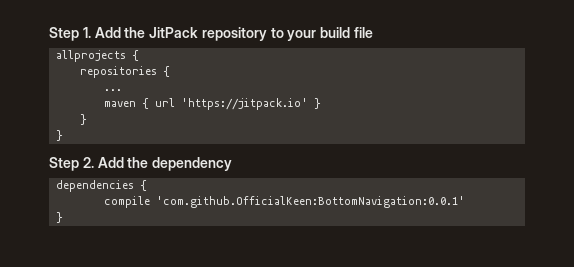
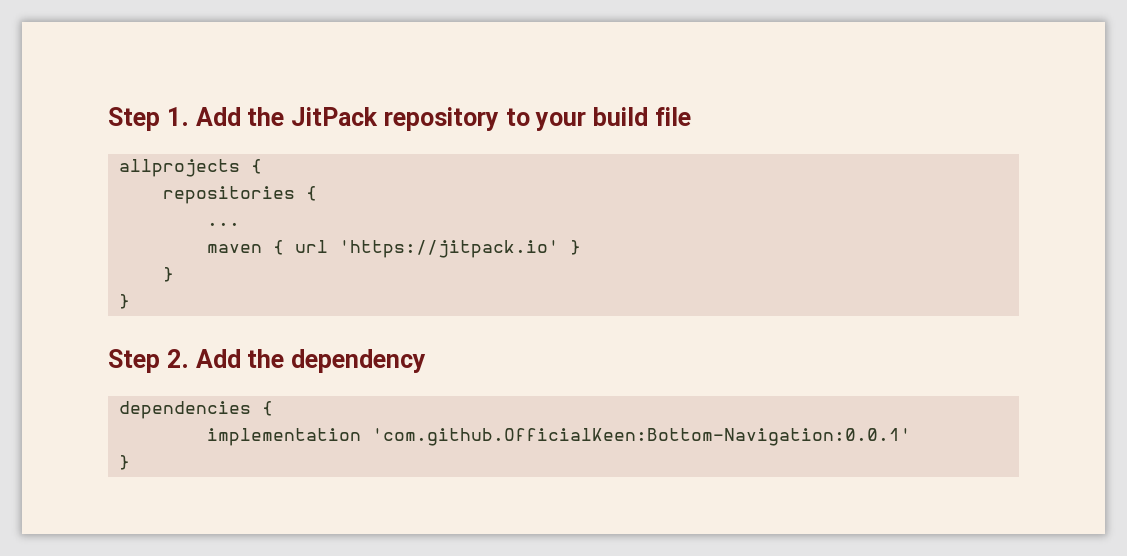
- compile 'com.github.OfficialKeen:BottomNavigation:0.0.1'
+ implementation 'com.github.OfficialKeen:Bottom-Navigation:0.0.1'

